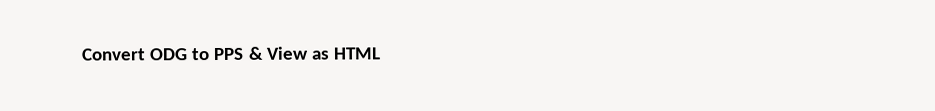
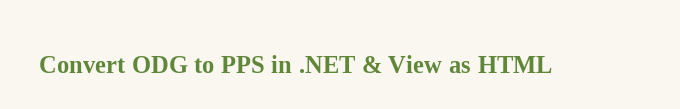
- Convert ODG to PPS & View as HTML
+ Convert ODG to PPS in .NET & View as HTML

